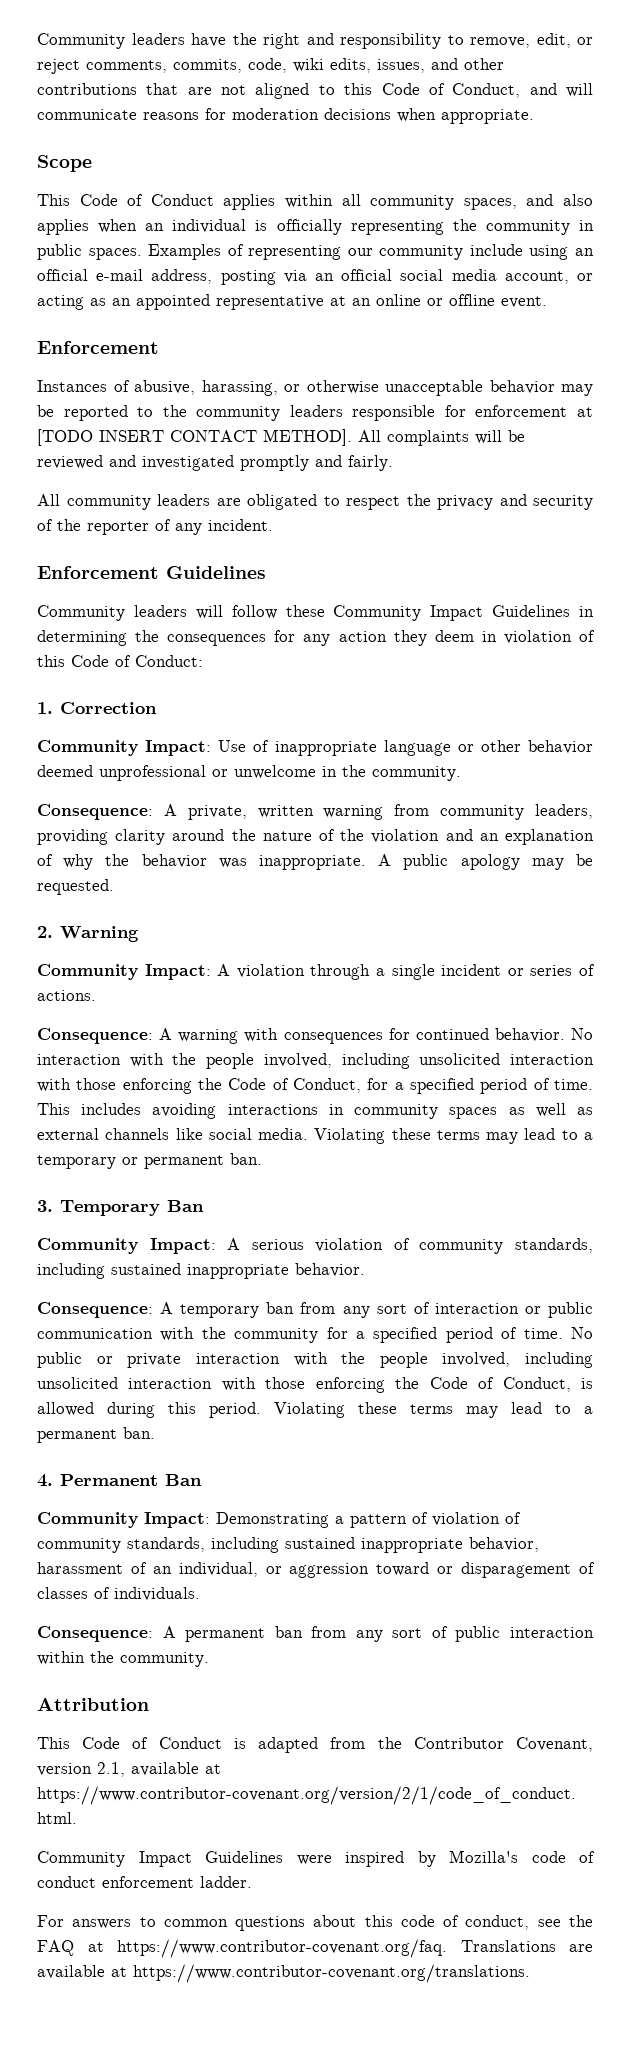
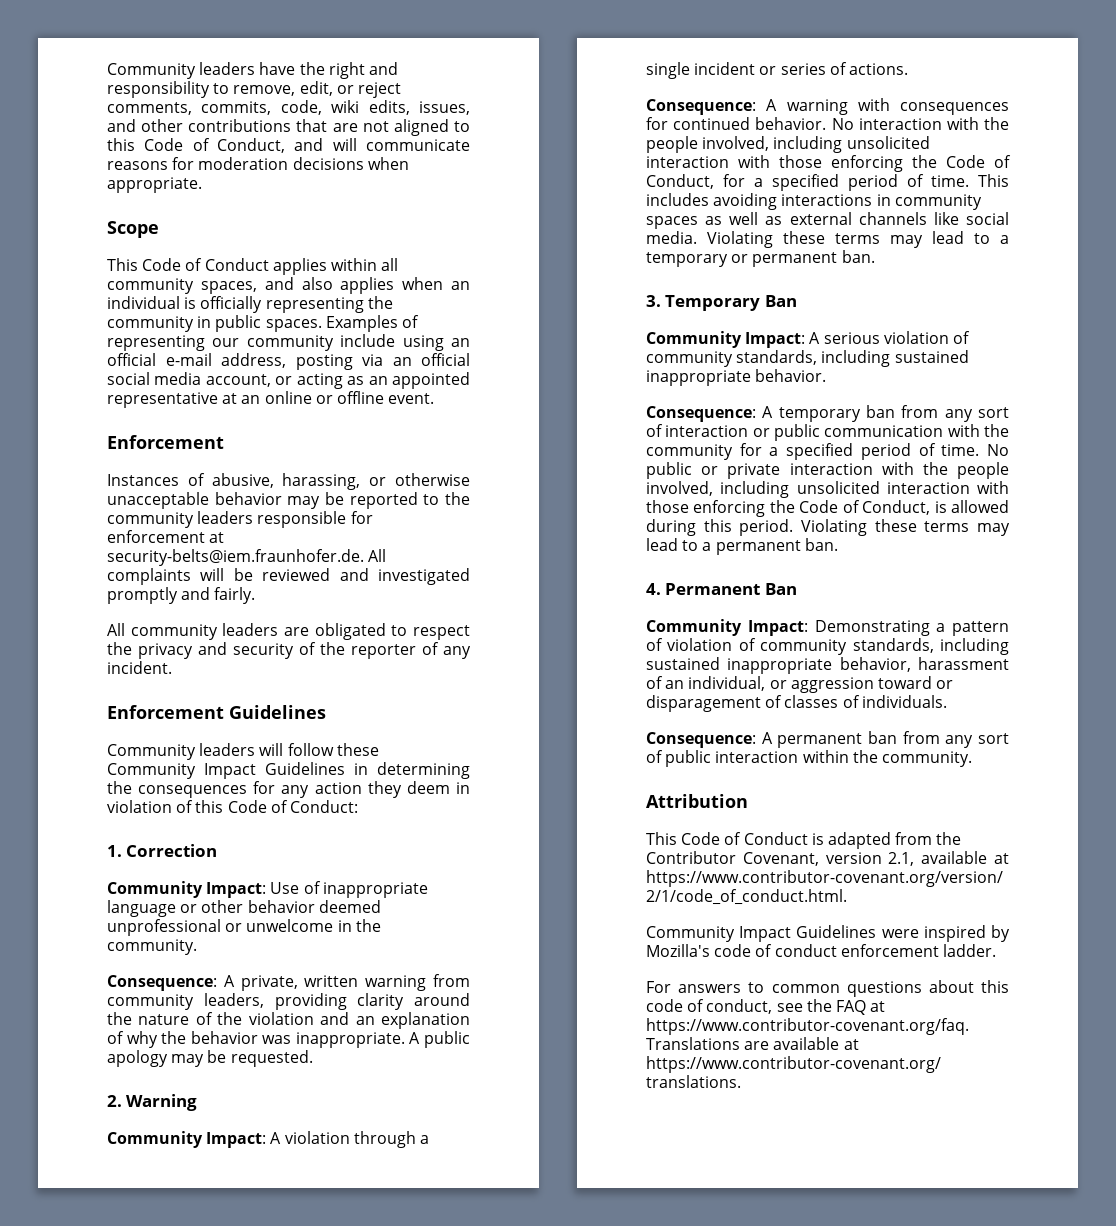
- Instances of abusive, harassing, or otherwise unacceptable behavior may be reported to the community leaders responsible for enforcement at [TODO INSERT CONTACT METHOD]. All complaints will be reviewed and investigated promptly and fairly.
+ Instances of abusive, harassing, or otherwise unacceptable behavior may be reported to the community leaders responsible for enforcement at security-belts@iem.fraunhofer.de. All complaints will be reviewed and investigated promptly and fairly.

